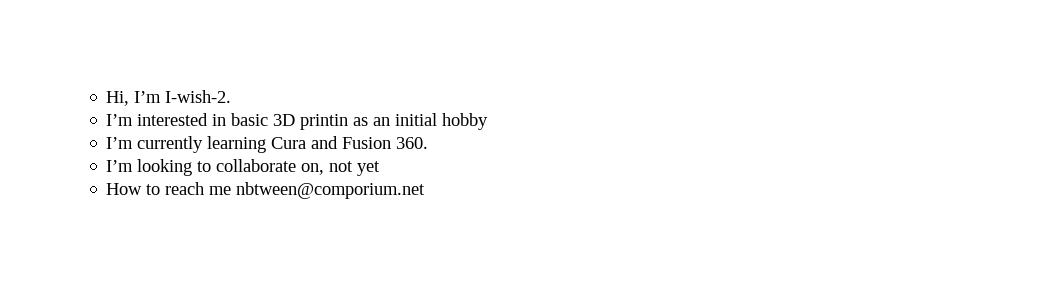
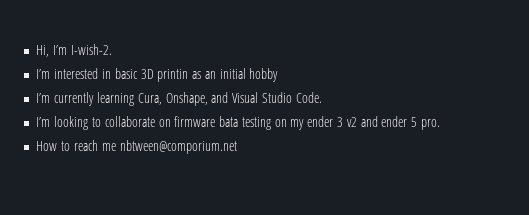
- I’m currently learning Cura and Fusion 360.
- I’m looking to collaborate on, not yet
+ I’m currently learning Cura, Onshape, and Visual Studio Code.
+ I’m looking to collaborate on firmware bata testing on my ender 3 v2 and ender 5 pro.

